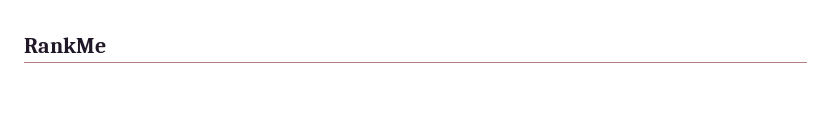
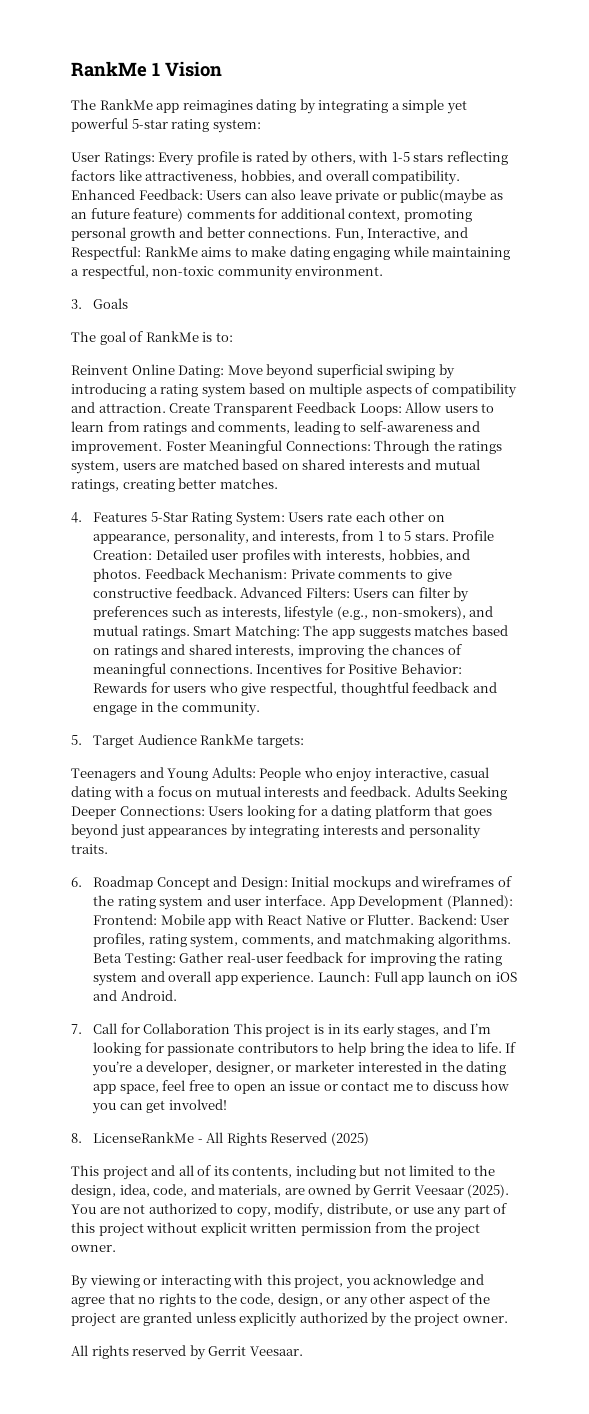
- RankMe
+ RankMe 1 Vision
+ The RankMe app reimagines dating by integrating a simple yet powerful 5-star rating system:
+ User Ratings: Every profile is rated by others, with 1-5 stars reflecting factors like attractiveness, hobbies, and overall compatibility. Enhanced Feedback: Users can also leave private or public(maybe as an future feature) comments for additional context, promoting personal growth and better connections. Fun, Interactive, and Respectful: RankMe aims to make dating engaging while maintaining a respectful, non-toxic community environment.
+ 3. Goals
+ The goal of RankMe is to:
+ Reinvent Online Dating: Move beyond superficial swiping by introducing a rating system based on multiple aspects of compatibility and attraction. Create Transparent Feedback Loops: Allow users to learn from ratings and comments, leading to self-awareness and improvement. Foster Meaningful Connections: Through the ratings system, users are matched based on shared interests and mutual ratings, creating better matches.
+ 4. Features 5-Star Rating System: Users rate each other on appearance, personality, and interests, from 1 to 5 stars. Profile Creation: Detailed user profiles with interests, hobbies, and photos. Feedback Mechanism: Private comments to give constructive feedback. Advanced Filters: Users can filter by preferences such as interests, lifestyle (e.g., non-smokers), and mutual ratings. Smart Matching: The app suggests matches based on ratings and shared interests, improving the chances of meaningful connections. Incentives for Positive Behavior: Rewards for users who give respectful, thoughtful feedback and engage in the community.
+ 5. Target Audience RankMe targets:
+ Teenagers and Young Adults: People who enjoy interactive, casual dating with a focus on mutual interests and feedback. Adults Seeking Deeper Connections: Users looking for a dating platform that goes beyond just appearances by integrating interests and personality traits.
+ 6. Roadmap Concept and Design: Initial mockups and wireframes of the rating system and user interface. App Development (Planned): Frontend: Mobile app with React Native or Flutter. Backend: User profiles, rating system, comments, and matchmaking algorithms. Beta Testing: Gather real-user feedback for improving the rating system and overall app experience. Launch: Full app launch on iOS and Android.
+ 7. Call for Collaboration This project is in its early stages, and I’m looking for passionate contributors to help bring the idea to life. If you’re a developer, designer, or marketer interested in the dating app space, feel free to open an issue or contact me to discuss how you can get involved!
+ 8. LicenseRankMe - All Rights Reserved (2025)
+ This project and all of its contents, including but not limited to the design, idea, code, and materials, are owned by Gerrit Veesaar (2025). You are not authorized to copy, modify, distribute, or use any part of this project without explicit written permission from the project owner.
+ By viewing or interacting with this project, you acknowledge and agree that no rights to the code, design, or any other aspect of the project are granted unless explicitly authorized by the project owner.
+ All rights reserved by Gerrit Veesaar.

